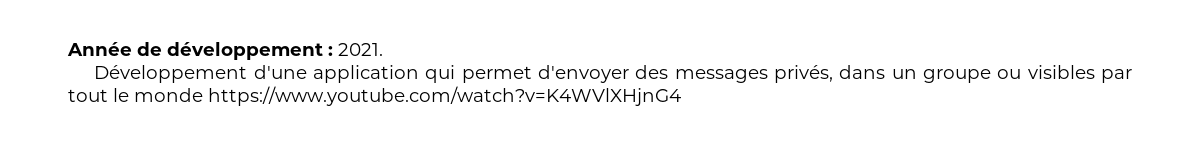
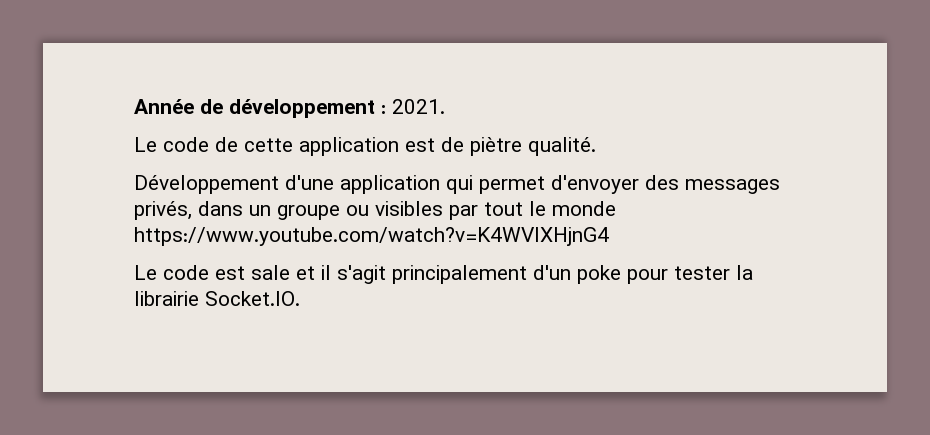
+ Le code de cette application est de piètre qualité.
+ Le code est sale et il s'agit principalement d'un poke pour tester la librairie Socket.IO.

